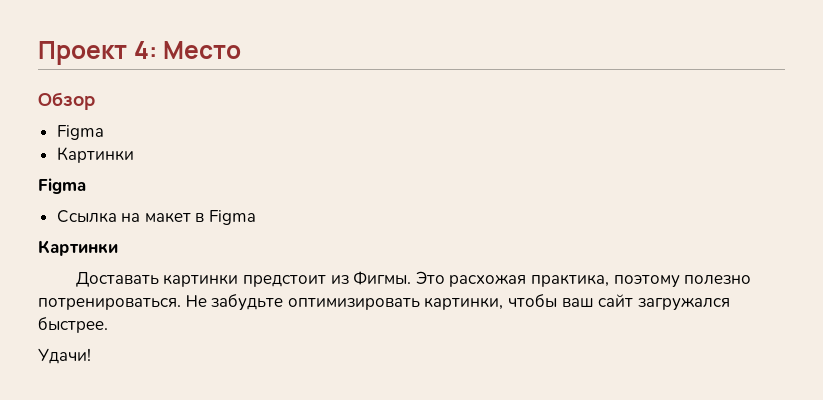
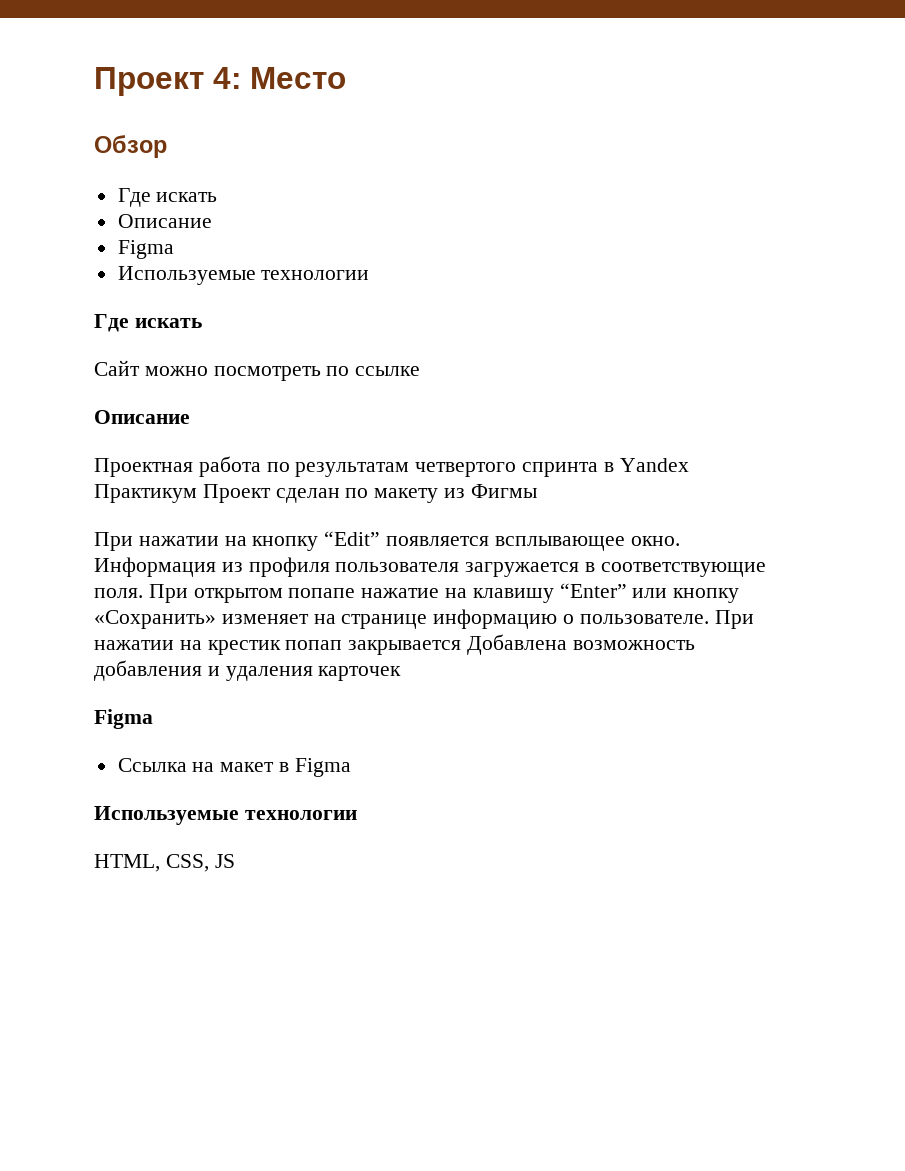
  Обзор
+ Где искать
+ Описание
  Figma
- Картинки
+ Используемые технологии
+ Где искать
+ Сайт можно посмотреть по ссылке
+ Описание
+ Проектная работа по результатам четвертого спринта в Yandex Практикум Проект сделан по макету из Фигмы
+ При нажатии на кнопку “Edit” появляется всплывающее окно. Информация из профиля пользователя загружается в соответствующие поля. При открытом попапе нажатие на клавишу “Enter” или кнопку «Сохранить» изменяет на странице информацию о пользователе. При нажатии на крестик попап закрывается Добавлена возможность добавления и удаления карточек
  Ссылка на макет в Figma
- Картинки
- Доставать картинки предстоит из Фигмы. Это расхожая практика, поэтому полезно потренироваться. Не забудьте оптимизировать картинки, чтобы ваш сайт загружался быстрее.
- Удачи!
+ Используемые технологии
+ HTML, CSS, JS

